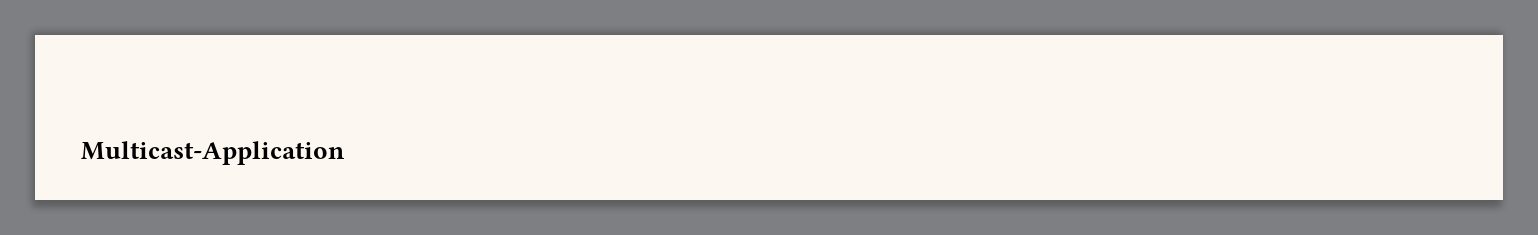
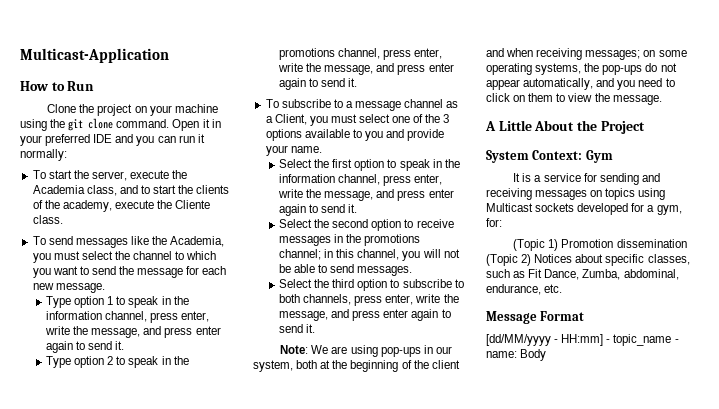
+ How to Run
+ Clone the project on your machine using the git clone command. Open it in your preferred IDE and you can run it normally:
+ To start the server, execute the Academia class, and to start the clients of the academy, execute the Cliente class.
+ To send messages like the Academia, you must select the channel to which you want to send the message for each new message.
+ Type option 1 to speak in the information channel, press enter, write the message, and press enter again to send it.
+ Type option 2 to speak in the promotions channel, press enter, write the message, and press enter again to send it.
+ To subscribe to a message channel as a Client, you must select one of the 3 options available to you and provide your name.
+ Select the first option to speak in the information channel, press enter, write the message, and press enter again to send it.
+ Select the second option to receive messages in the promotions channel; in this channel, you will not be able to send messages.
+ Select the third option to subscribe to both channels, press enter, write the message, and press enter again to send it.
+ Note: We are using pop-ups in our system, both at the beginning of the client and when receiving messages; on some operating systems, the pop-ups do not appear automatically, and you need to click on them to view the message.
+ A Little About the Project
+ System Context: Gym
+ It is a service for sending and receiving messages on topics using Multicast sockets developed for a gym, for:
+ (Topic 1) Promotion dissemination (Topic 2) Notices about specific classes, such as Fit Dance, Zumba, abdominal, endurance, etc.
+ Message Format
+ [dd/MM/yyyy - HH:mm] - topic_name - name: Body

